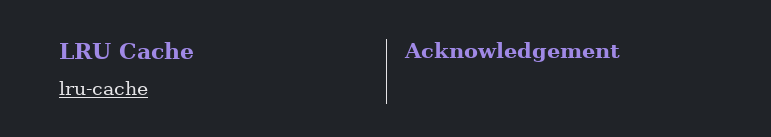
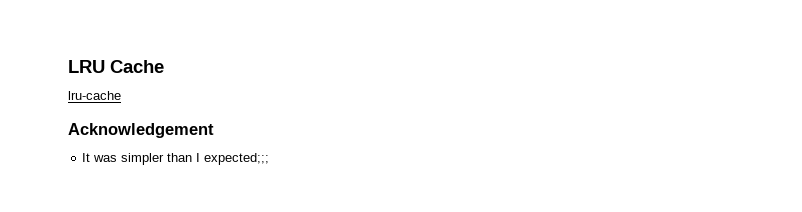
+ It was simpler than I expected;;;

